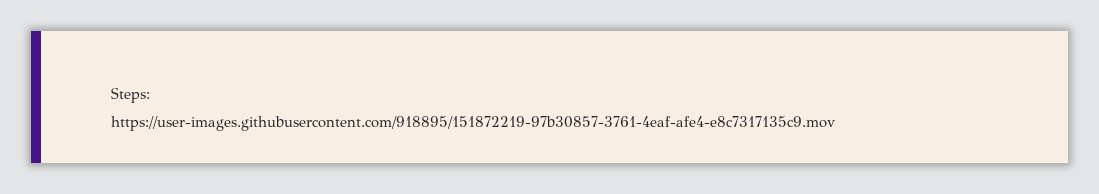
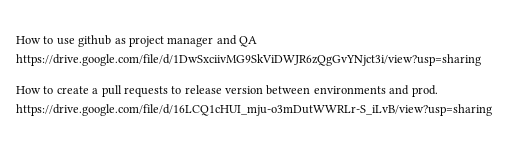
- Steps:
- https://user-images.githubusercontent.com/918895/151872219-97b30857-3761-4eaf-afe4-e8c7317135c9.mov
+ How to use github as project manager and QA https://drive.google.com/file/d/1DwSxciivMG9SkViDWJR6zQgGvYNjct3i/view?usp=sharing
+ How to create a pull requests to release version between environments and prod. https://drive.google.com/file/d/16LCQ1cHUI_mju-o3mDutWWRLr-S_iLvB/view?usp=sharing

